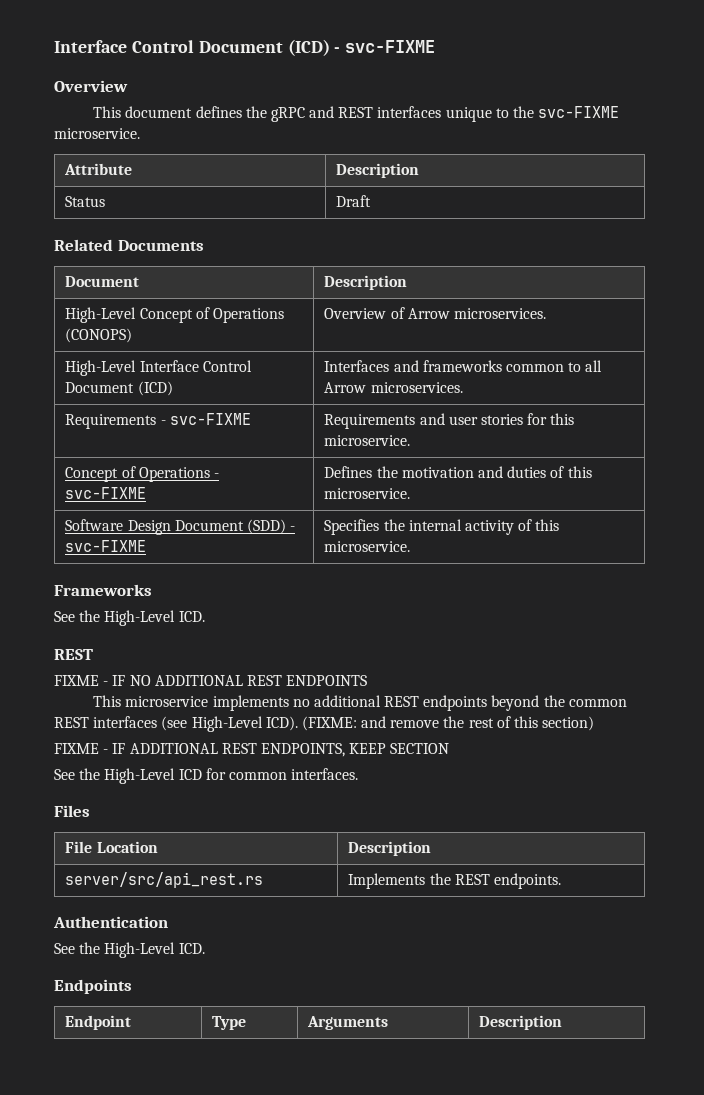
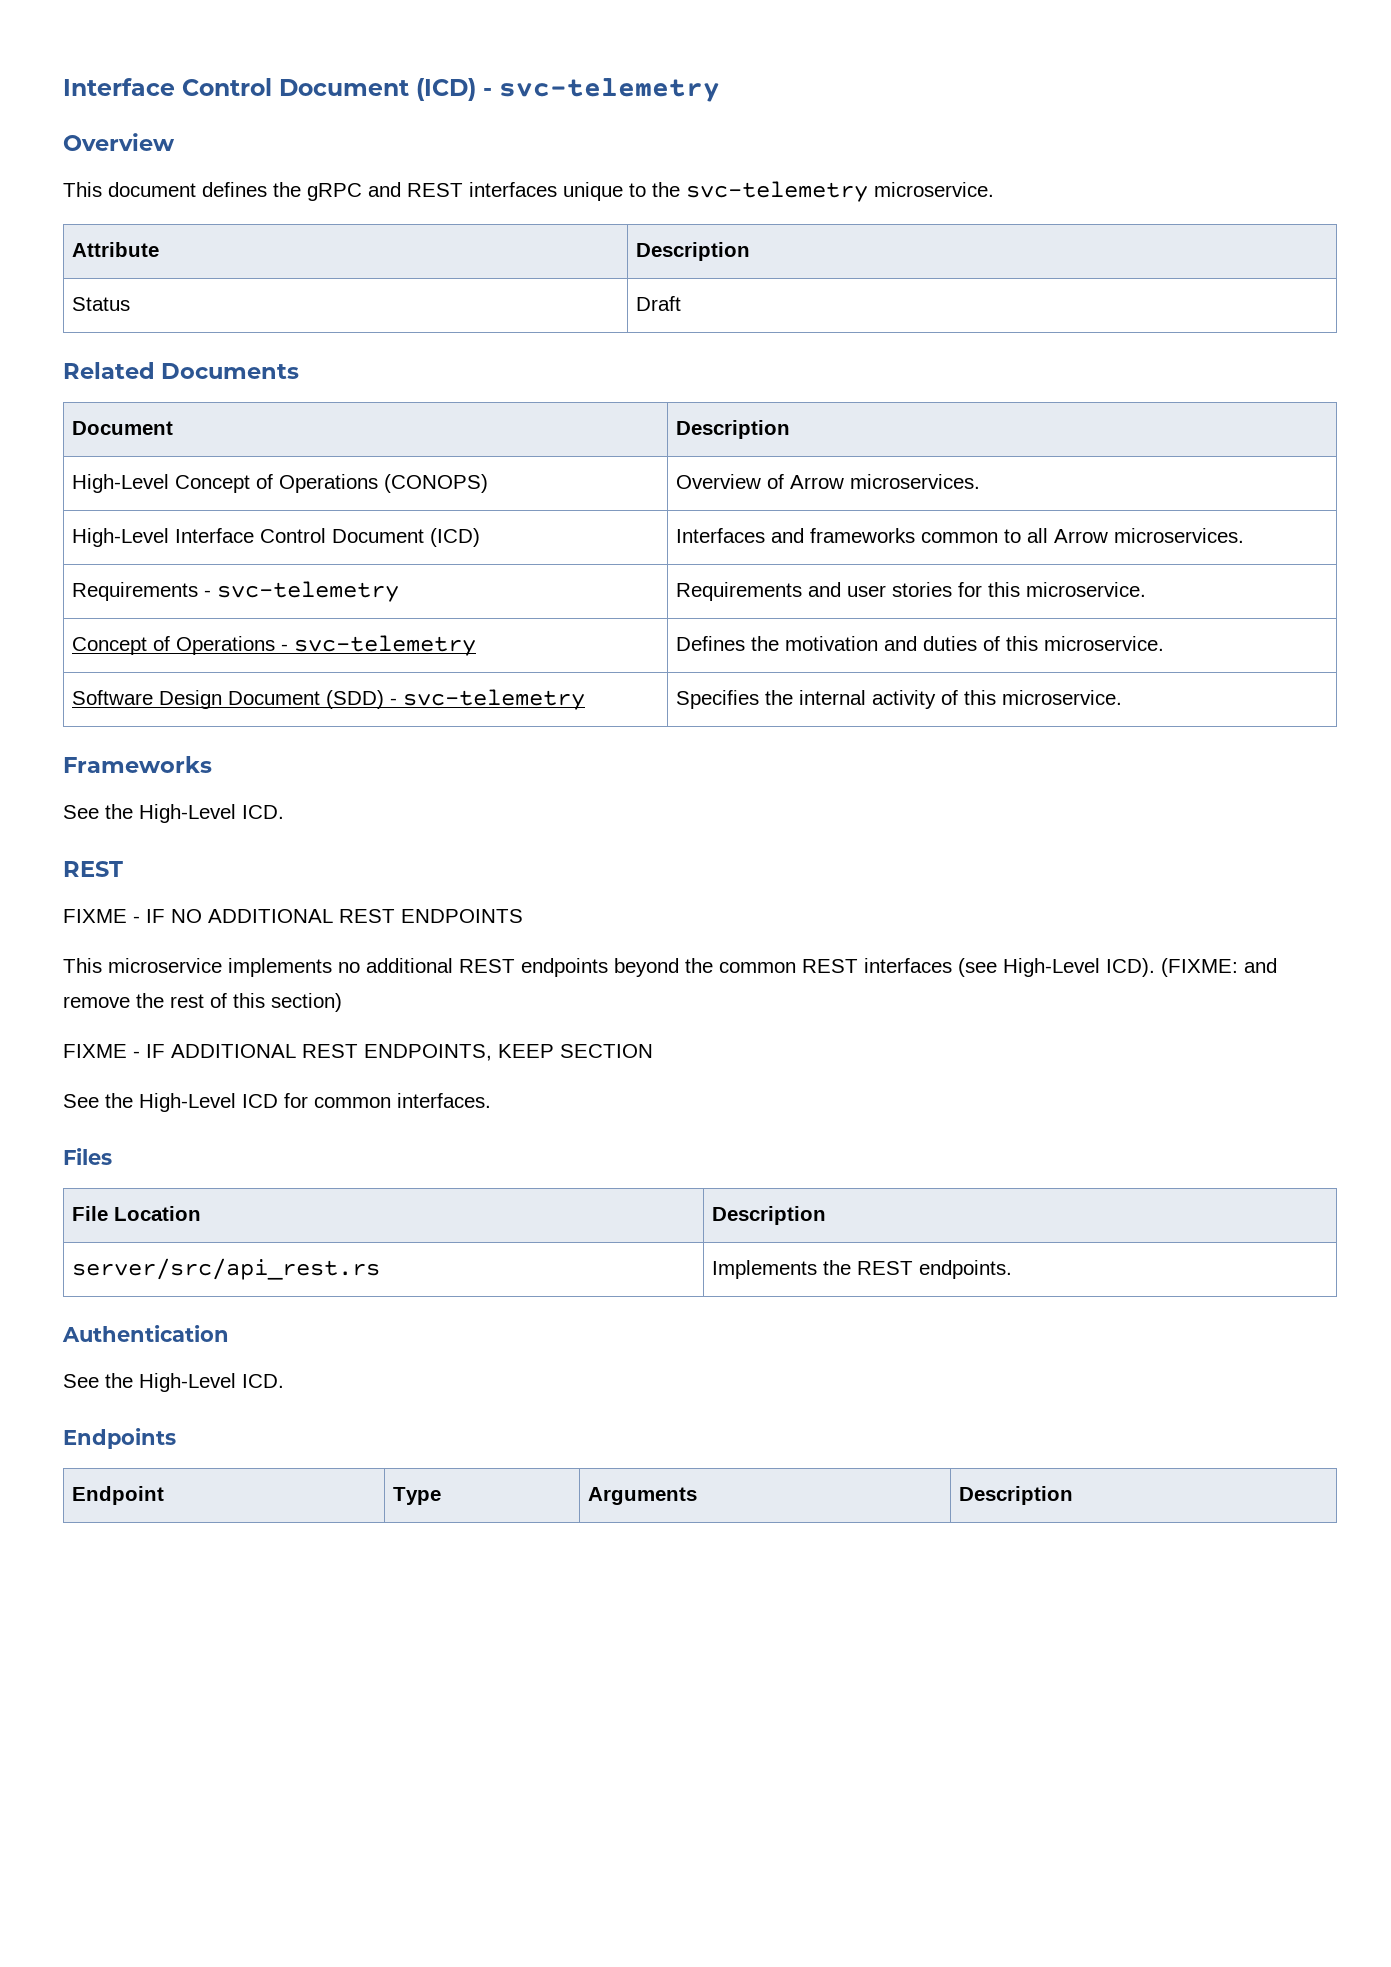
- Interface Control Document (ICD) - svc-FIXME
+ Interface Control Document (ICD) - svc-telemetry
- This document defines the gRPC and REST interfaces unique to the svc-FIXME microservice.
+ This document defines the gRPC and REST interfaces unique to the svc-telemetry microservice.
- Requirements - svc-FIXME | Requirements and user stories for this microservice.
+ Requirements - svc-telemetry | Requirements and user stories for this microservice.
- Concept of Operations - svc-FIXME | Defines the motivation and duties of this microservice.
+ Concept of Operations - svc-telemetry | Defines the motivation and duties of this microservice.
- Software Design Document (SDD) - svc-FIXME | Specifies the internal activity of this microservice.
+ Software Design Document (SDD) - svc-telemetry | Specifies the internal activity of this microservice.

